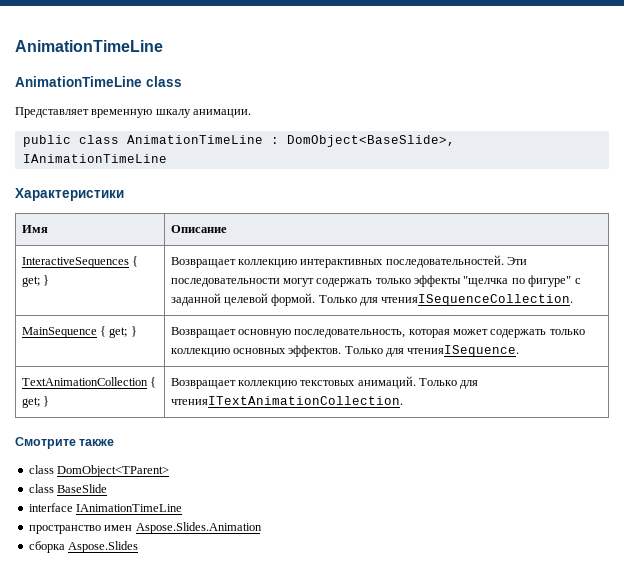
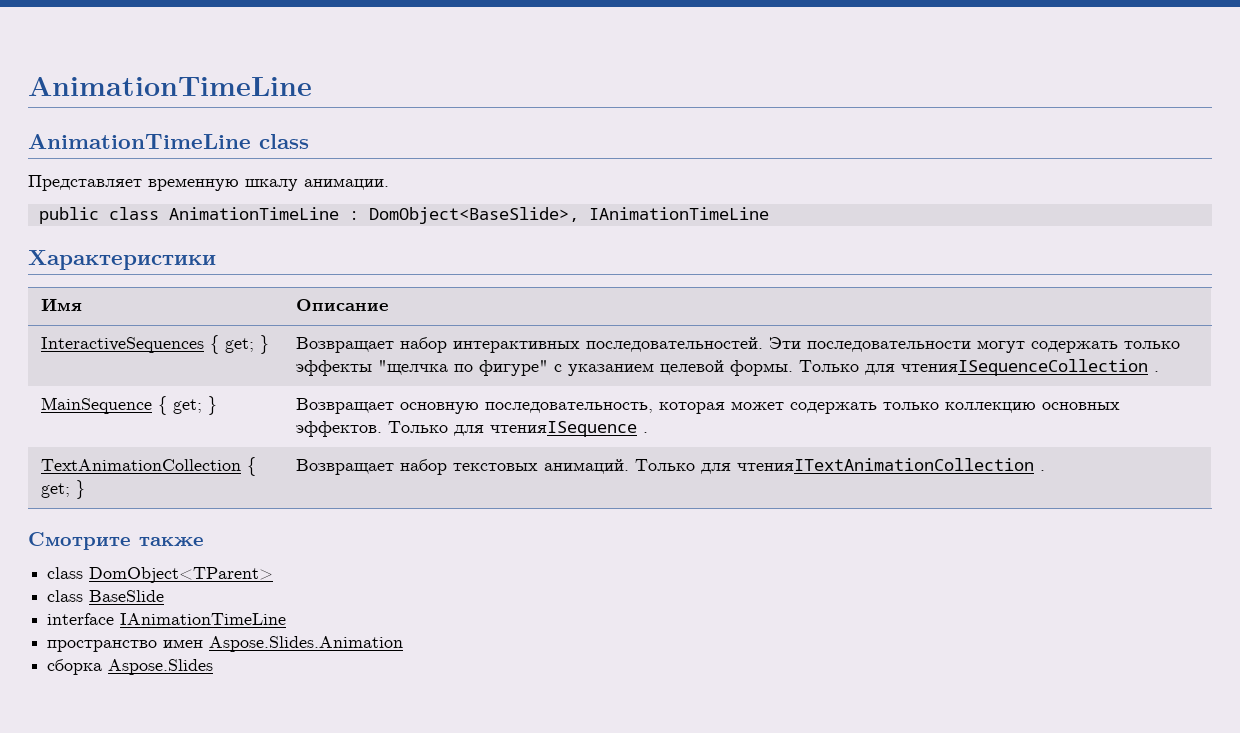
- InteractiveSequences { get; } | Возвращает коллекцию интерактивных последовательностей. Эти последовательности могут содержать только эффекты "щелчка по фигуре" с заданной целевой формой. Только для чтенияISequenceCollection.
+ InteractiveSequences { get; } | Возвращает набор интерактивных последовательностей. Эти последовательности могут содержать только эффекты "щелчка по фигуре" с указанием целевой формы. Только для чтенияISequenceCollection .
- MainSequence { get; } | Возвращает основную последовательность, которая может содержать только коллекцию основных эффектов. Только для чтенияISequence.
+ MainSequence { get; } | Возвращает основную последовательность, которая может содержать только коллекцию основных эффектов. Только для чтенияISequence .
- TextAnimationCollection { get; } | Возвращает коллекцию текстовых анимаций. Только для чтенияITextAnimationCollection.
+ TextAnimationCollection { get; } | Возвращает набор текстовых анимаций. Только для чтенияITextAnimationCollection .

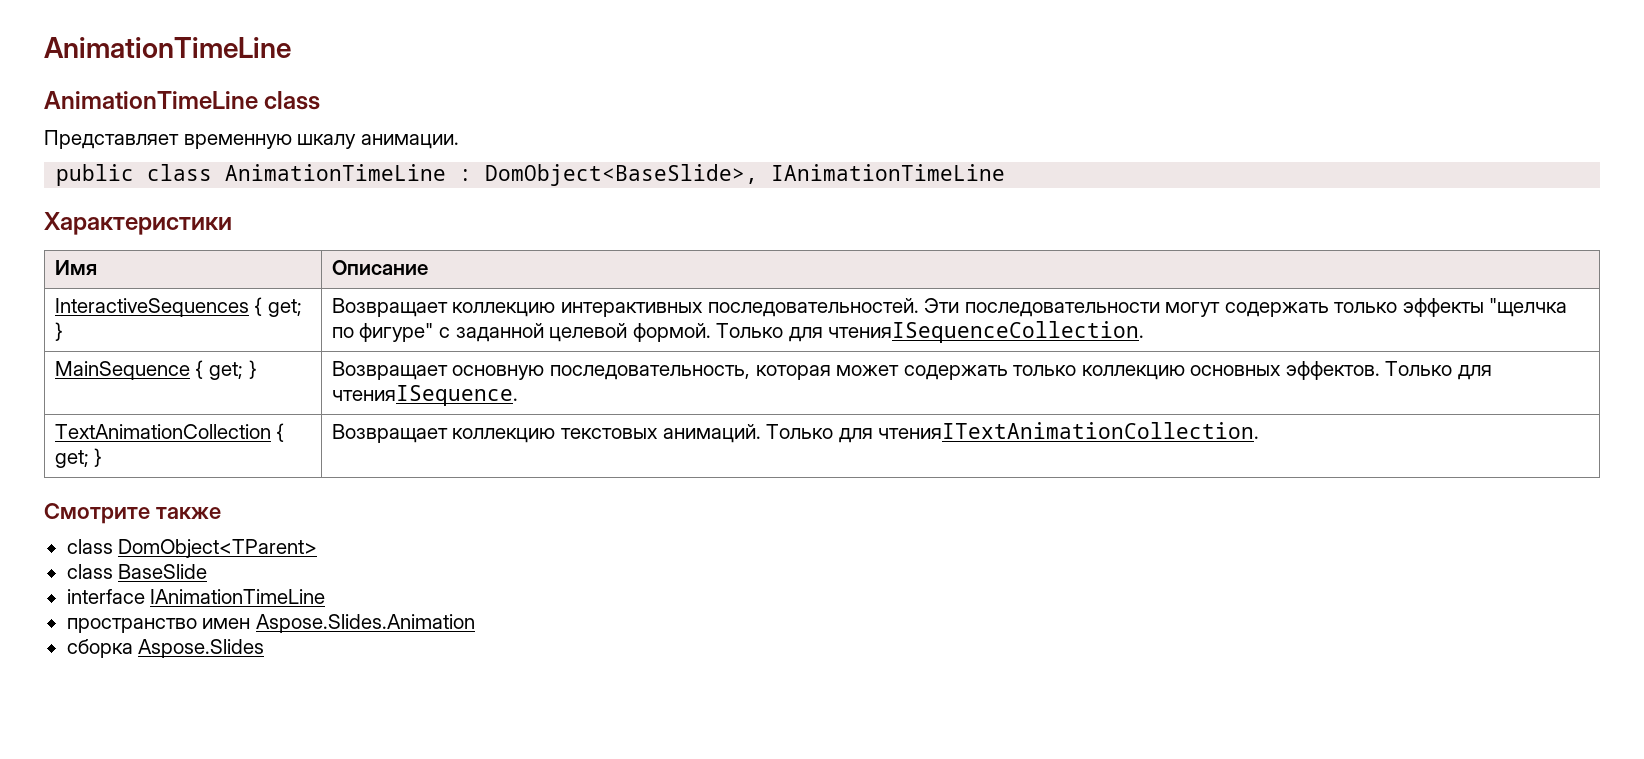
- InteractiveSequences { get; } | Возвращает набор интерактивных последовательностей. Эти последовательности могут содержать только эффекты "щелчка по фигуре" с указанием целевой формы. Только для чтенияISequenceCollection .
+ InteractiveSequences { get; } | Возвращает коллекцию интерактивных последовательностей. Эти последовательности могут содержать только эффекты "щелчка по фигуре" с заданной целевой формой. Только для чтенияISequenceCollection.
- MainSequence { get; } | Возвращает основную последовательность, которая может содержать только коллекцию основных эффектов. Только для чтенияISequence .
+ MainSequence { get; } | Возвращает основную последовательность, которая может содержать только коллекцию основных эффектов. Только для чтенияISequence.
- TextAnimationCollection { get; } | Возвращает набор текстовых анимаций. Только для чтенияITextAnimationCollection .
+ TextAnimationCollection { get; } | Возвращает коллекцию текстовых анимаций. Только для чтенияITextAnimationCollection.

